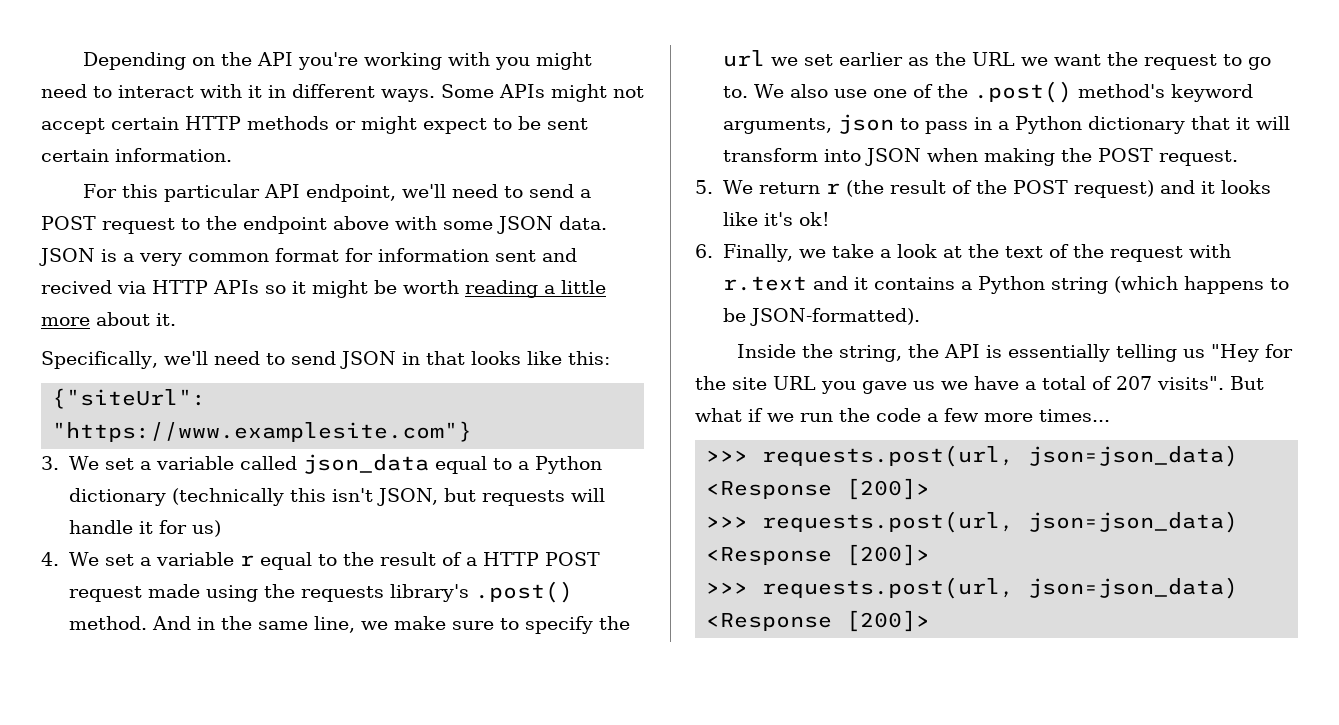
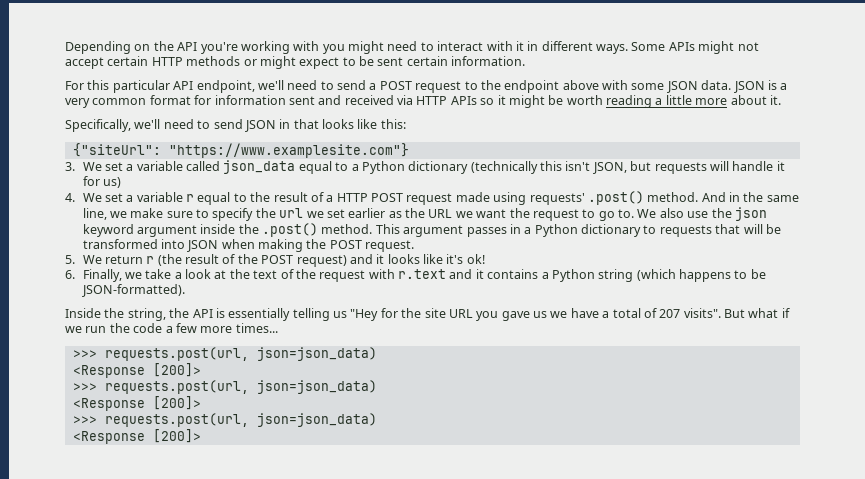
- JSON is a very common format for information sent and recived via HTTP APIs so it might be worth reading a little more about it.
+ JSON is a very common format for information sent and received via HTTP APIs so it might be worth reading a little more about it.
- 4. We set a variable r equal to the result of a HTTP POST request made using the requests library's .post() method.
+ 4. We set a variable r equal to the result of a HTTP POST request made using requests' .post() method.
- We also use one of the .post() method's keyword arguments, json to pass in a Python dictionary that it will transform into JSON when making the POST request.
+ We also use the json keyword argument inside the .post() method. This argument passes in a Python dictionary to requests that will be transformed into JSON when making the POST request.

